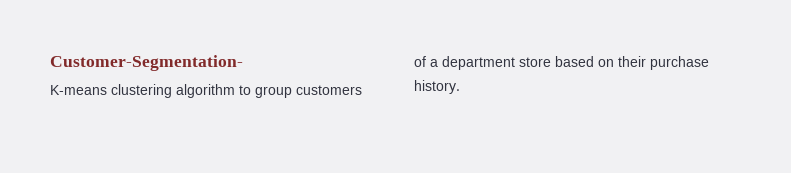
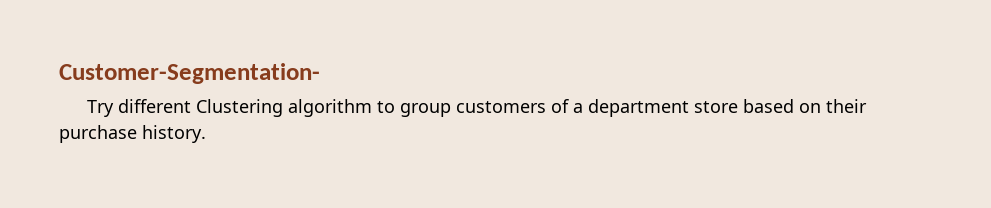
- K-means clustering algorithm to group customers of a department store based on their purchase history.
+ Try different Clustering algorithm to group customers of a department store based on their purchase history.

